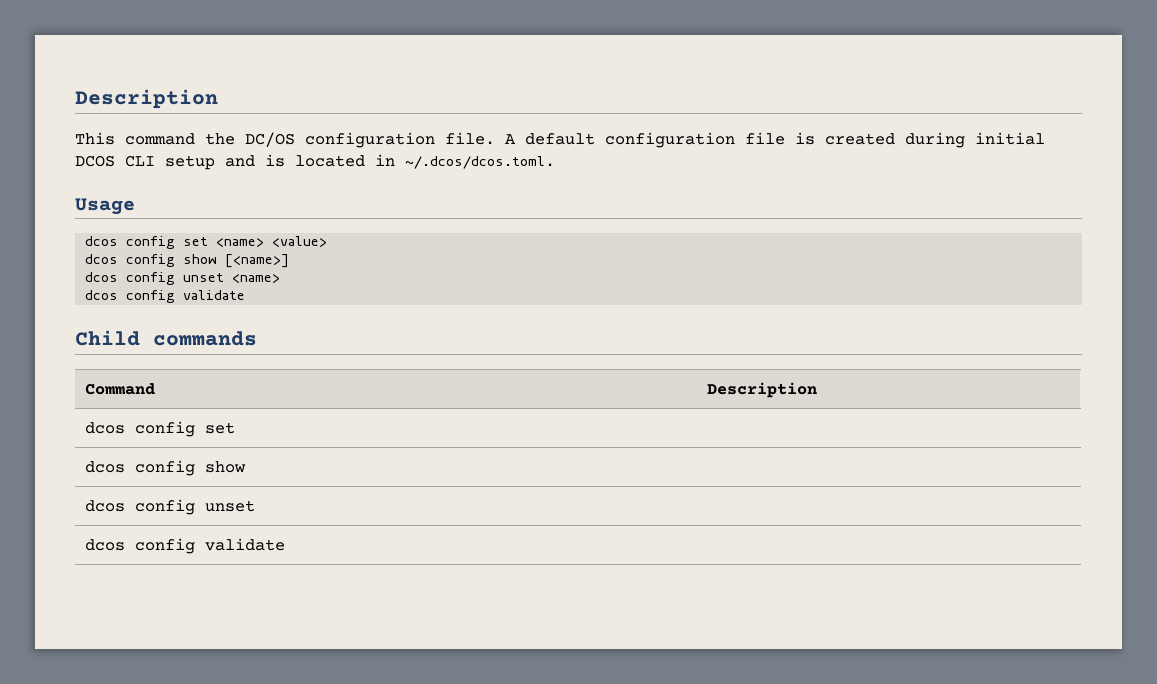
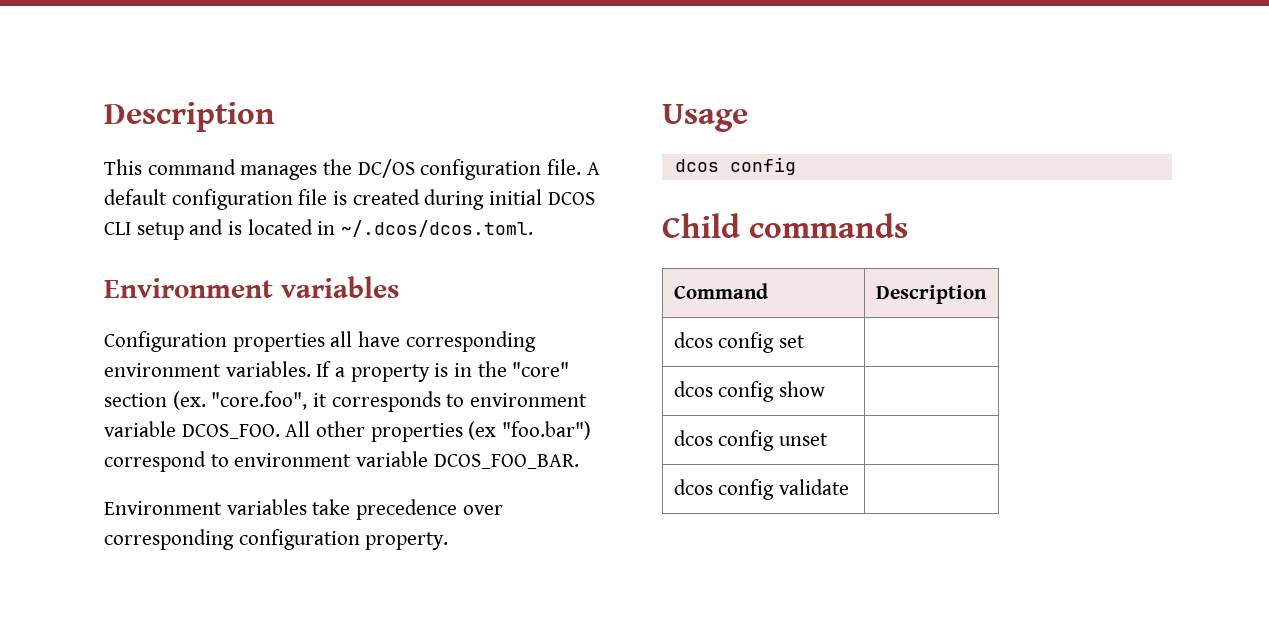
- This command the DC/OS configuration file.
+ This command manages the DC/OS configuration file.
  A default configuration file is created during initial DCOS CLI setup and is located in ~/.dcos/dcos.toml.
+ Environment variables
+ Configuration properties all have corresponding environment variables. If a property is in the "core" section (ex. "core.foo", it corresponds to environment variable DCOS_FOO. All other properties (ex "foo.bar") correspond to environment variable DCOS_FOO_BAR.
+ Environment variables take precedence over corresponding configuration property.
  Usage
- dcos config set <name> <value>
- dcos config show [<name>]
- dcos config unset <name>
- dcos config validate
+ dcos config

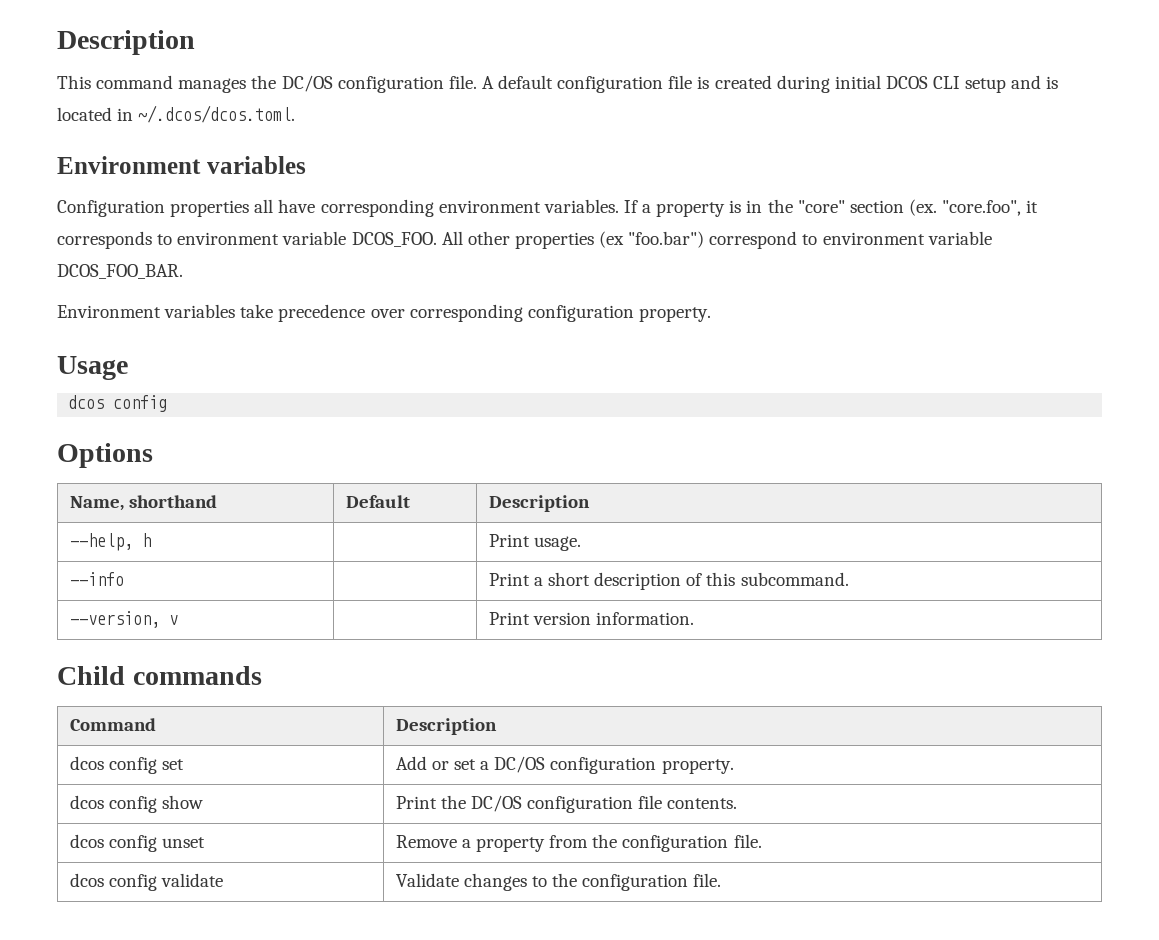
+ Options
+ Name, shorthand | Default | Description
+ --help, h | | Print usage.
+ --info | | Print a short description of this subcommand.
+ --version, v | | Print version information.
- dcos config set |
- dcos config show |
- dcos config unset |
- dcos config validate |
+ dcos config set | Add or set a DC/OS configuration property.
+ dcos config show | Print the DC/OS configuration file contents.
+ dcos config unset | Remove a property from the configuration file.
+ dcos config validate | Validate changes to the configuration file.

